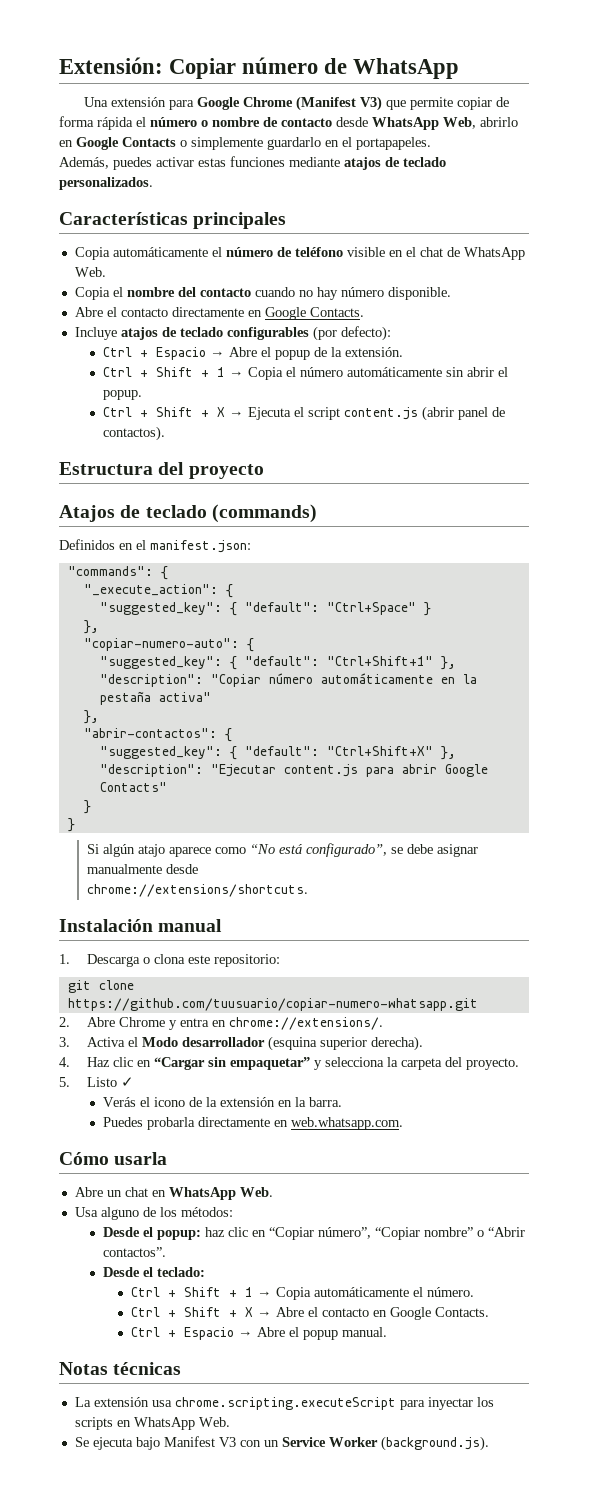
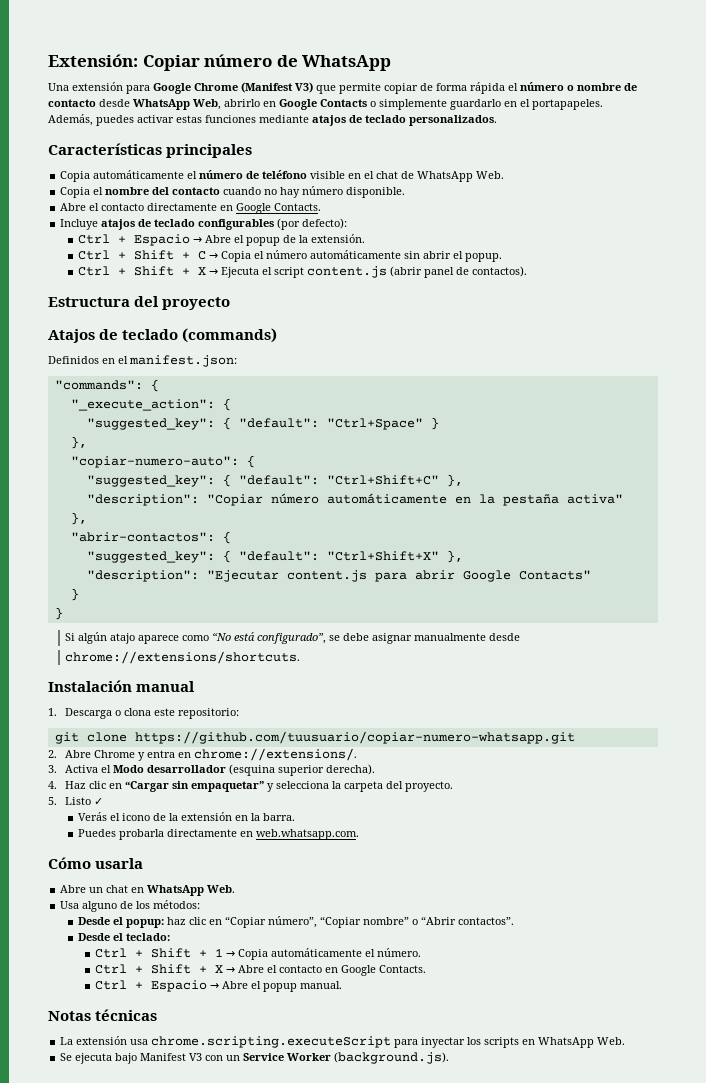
- Ctrl + Shift + 1 → Copia el número automáticamente sin abrir el popup.
+ Ctrl + Shift + C → Copia el número automáticamente sin abrir el popup.
- "suggested_key": { "default": "Ctrl+Shift+1" },
+ "suggested_key": { "default": "Ctrl+Shift+C" },

